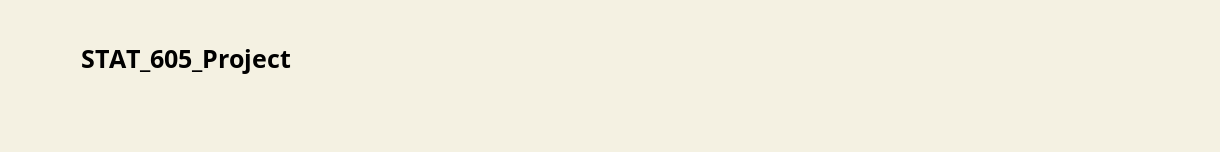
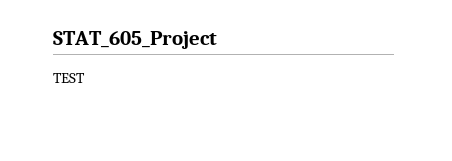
+ TEST

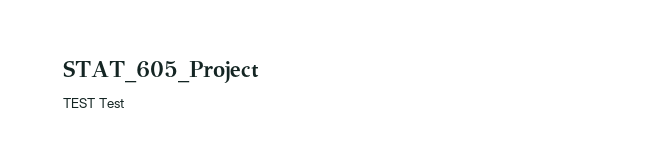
- TEST
+ TEST Test

